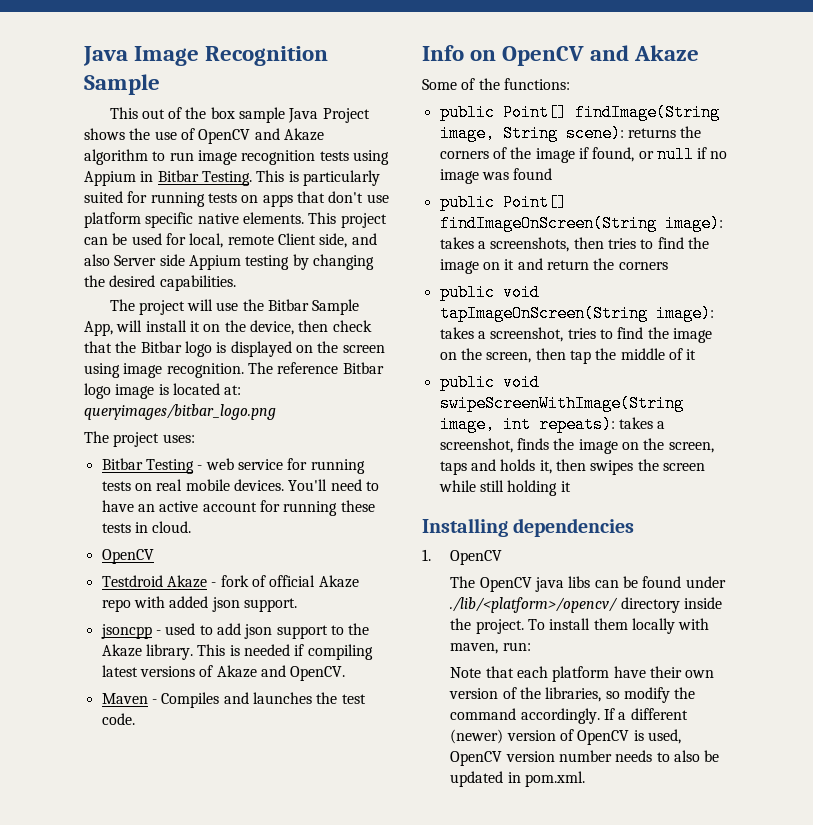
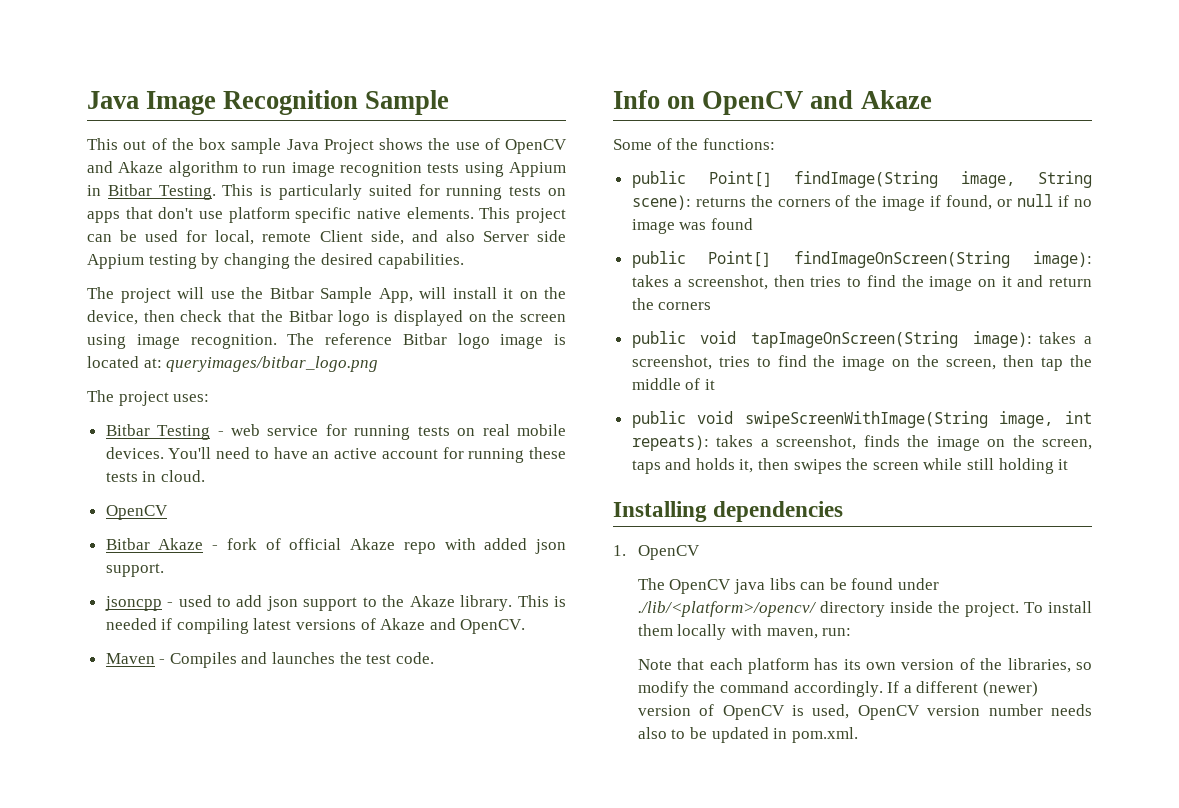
- Testdroid Akaze - fork of official Akaze repo with added json support.
+ Bitbar Akaze - fork of official Akaze repo with added json support.
- public Point[] findImageOnScreen(String image): takes a screenshots, then tries to find the image on it and return the corners
+ public Point[] findImageOnScreen(String image): takes a screenshot, then tries to find the image on it and return the corners
- Note that each platform have their own version of the libraries, so modify the command accordingly.
+ Note that each platform has its own version of the libraries, so modify the command accordingly.
- If a different (newer) version of OpenCV is used, OpenCV version number needs to also be updated in pom.xml.
+ If a different (newer) version of OpenCV is used, OpenCV version number needs also to be updated in pom.xml.

